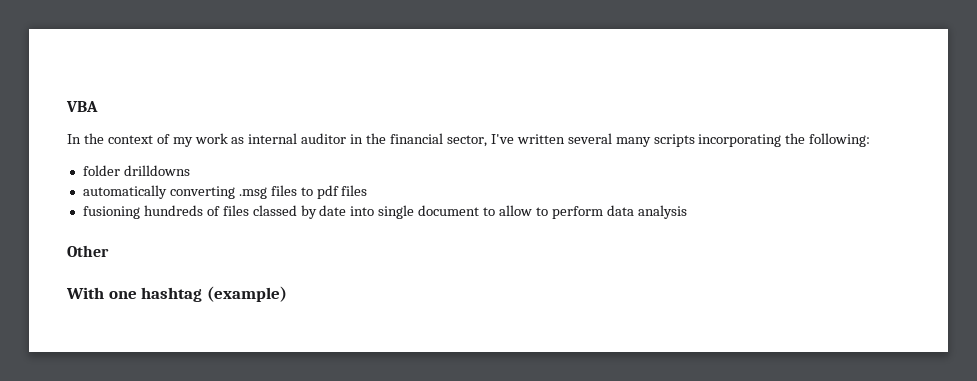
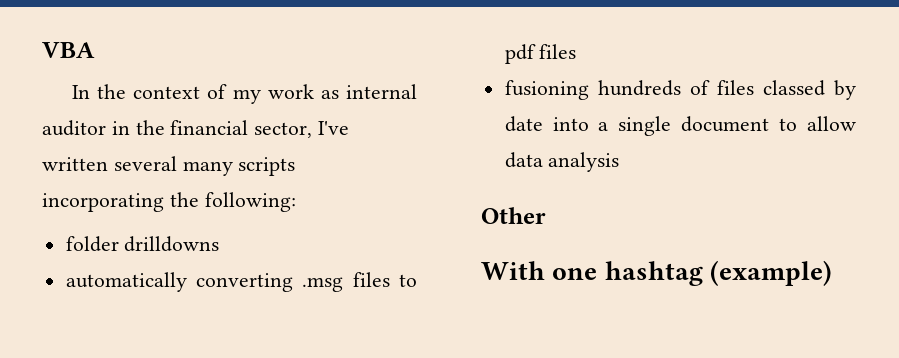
- fusioning hundreds of files classed by date into single document to allow to perform data analysis
+ fusioning hundreds of files classed by date into a single document to allow data analysis

